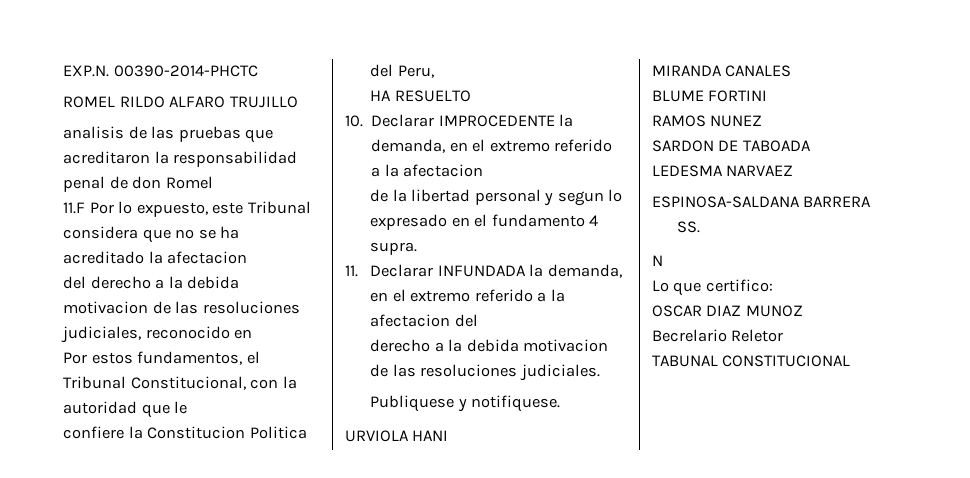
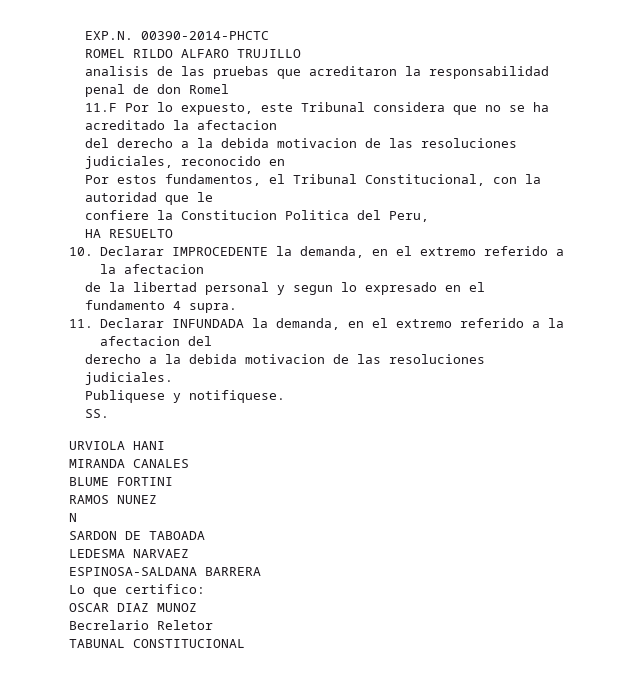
+ SS.
+ N
- SS.
- N

